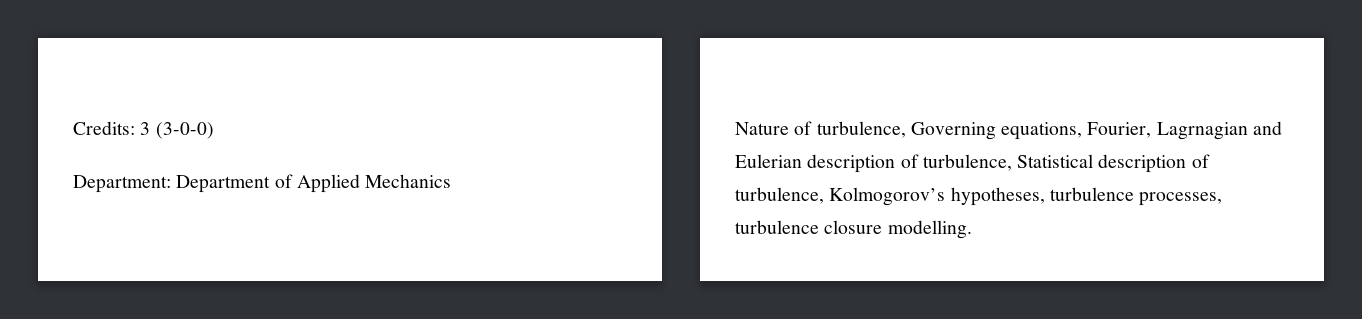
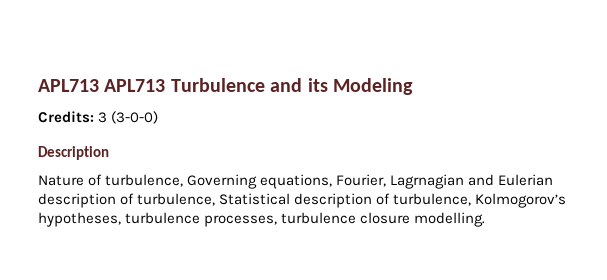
+ APL713 APL713 Turbulence and its Modeling
  Credits: 3 (3-0-0)
- Department: Department of Applied Mechanics
+ Description

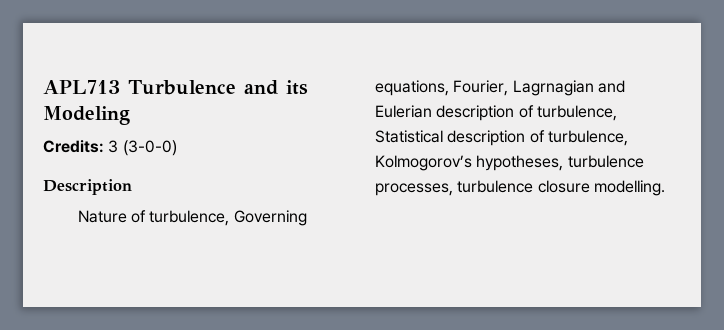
- APL713 APL713 Turbulence and its Modeling
+ APL713 Turbulence and its Modeling

